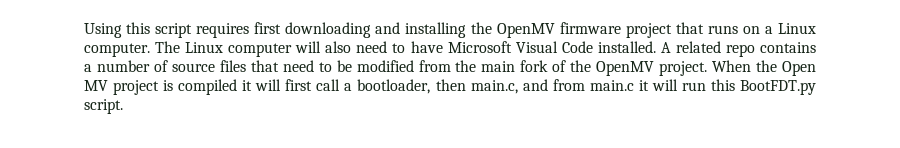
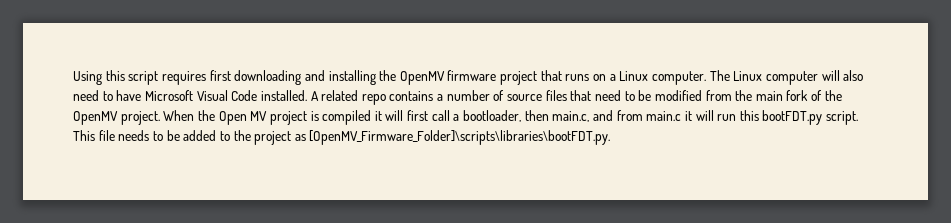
- When the Open MV project is compiled it will first call a bootloader, then main.c, and from main.c it will run this BootFDT.py script.
+ When the Open MV project is compiled it will first call a bootloader, then main.c, and from main.c it will run this bootFDT.py script. This file needs to be added to the project as [OpenMV_Firmware_Folder]\scripts\libraries\bootFDT.py.

